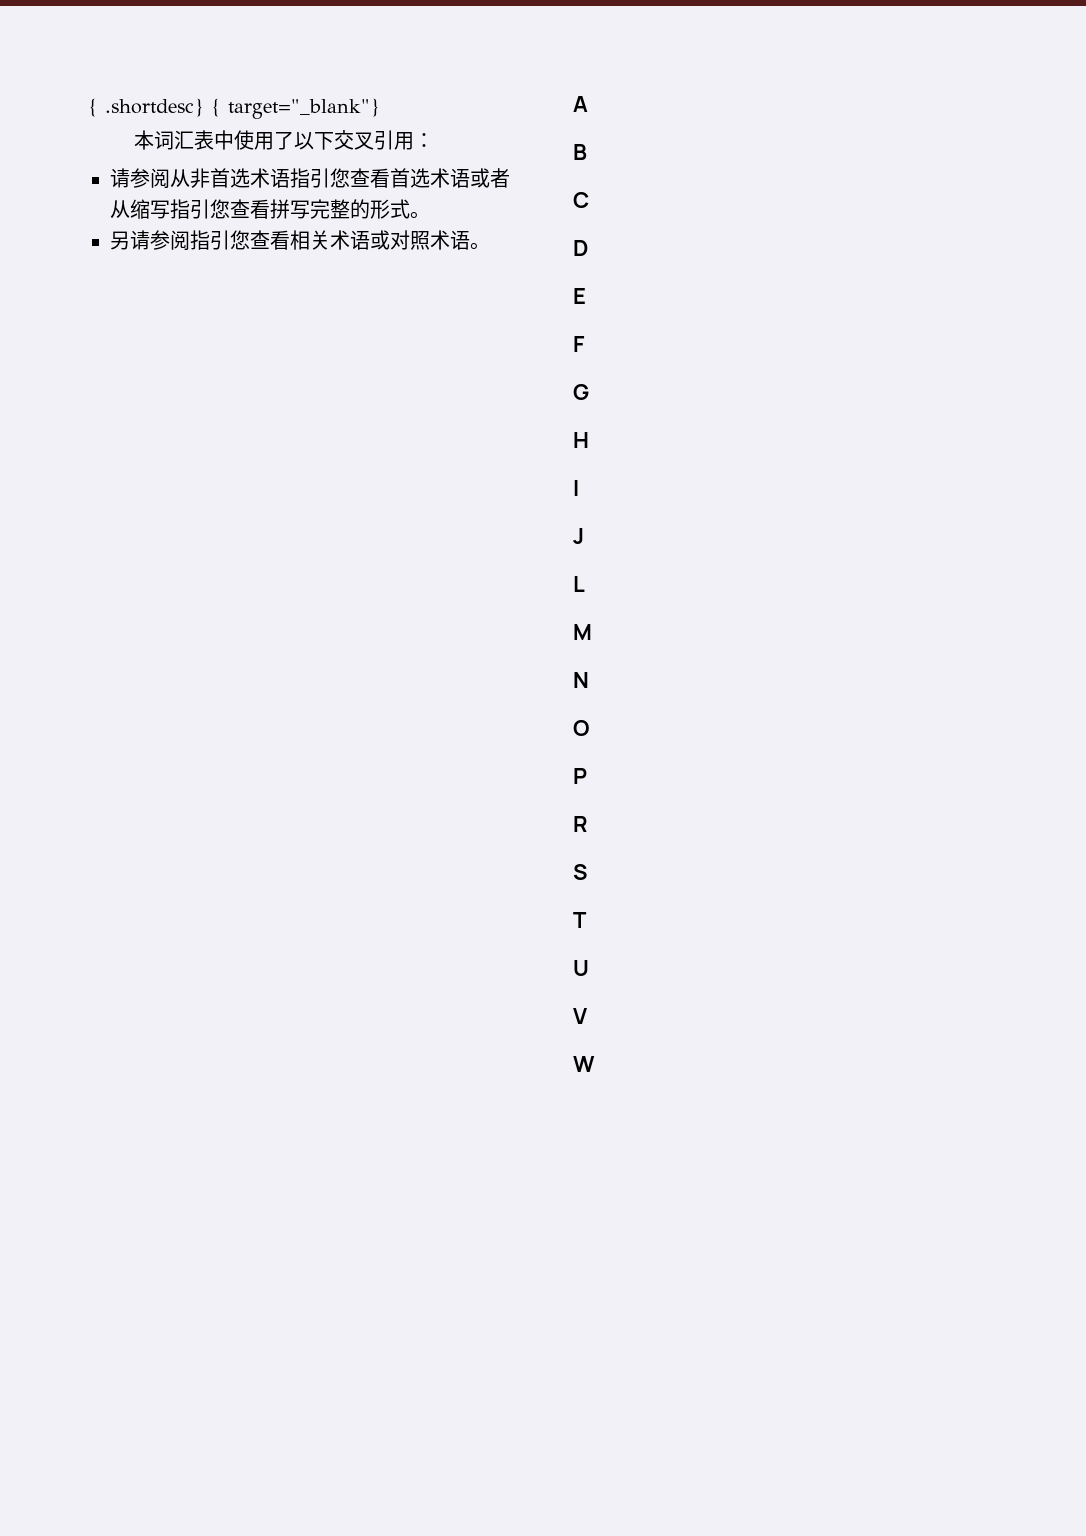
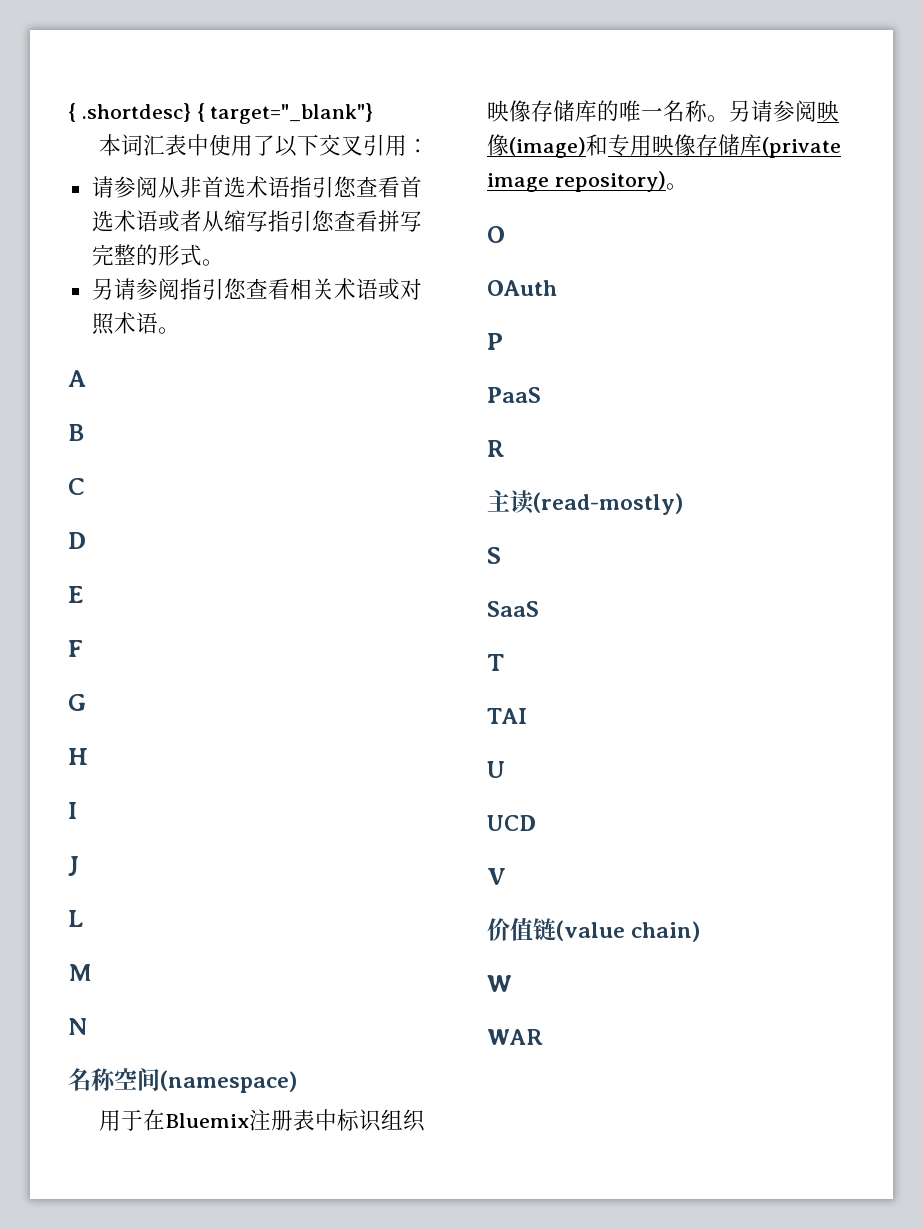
+ 名称空间(namespace)
+ 用于在Bluemix注册表中标识组织映像存储库的唯一名称。另请参阅映像(image)和专用映像存储库(private image repository)。
+ OAuth
+ PaaS
+ 主读(read-mostly)
+ SaaS
+ TAI
+ UCD
+ 价值链(value chain)
+ WAR

